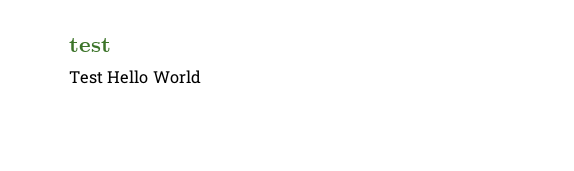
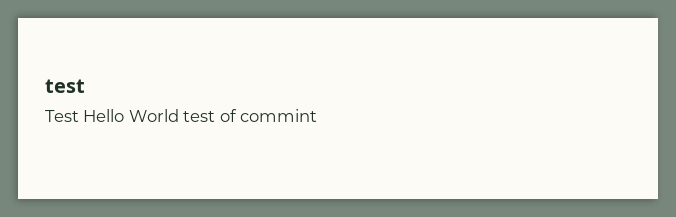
- Test Hello World
+ Test Hello World test of commint

